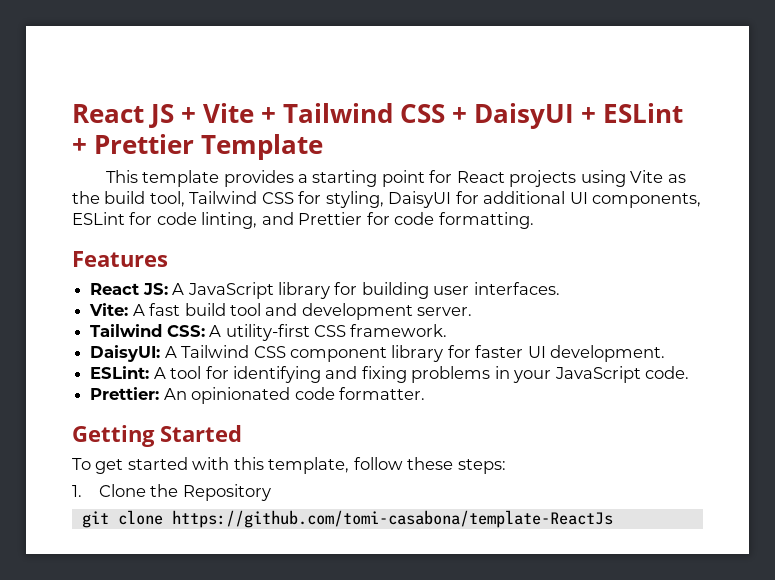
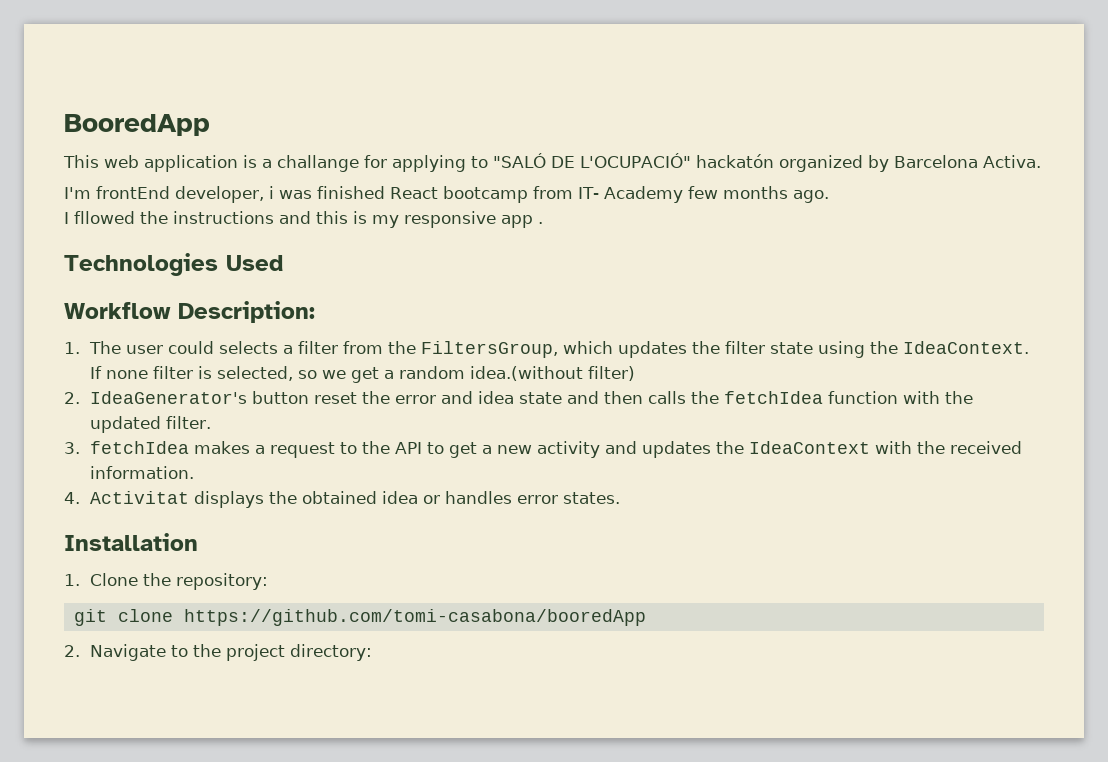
- React JS + Vite + Tailwind CSS + DaisyUI + ESLint + Prettier Template
- This template provides a starting point for React projects using Vite as the build tool, Tailwind CSS for styling, DaisyUI for additional UI components, ESLint for code linting, and Prettier for code formatting.
- Features
- React JS: A JavaScript library for building user interfaces.
- Vite: A fast build tool and development server.
- Tailwind CSS: A utility-first CSS framework.
- DaisyUI: A Tailwind CSS component library for faster UI development.
- ESLint: A tool for identifying and fixing problems in your JavaScript code.
- Prettier: An opinionated code formatter.
- Getting Started
- To get started with this template, follow these steps:
+ BooredApp
+ This web application is a challange for applying to "SALÓ DE L'OCUPACIÓ" hackatón organized by Barcelona Activa.
+ I'm frontEnd developer, i was finished React bootcamp from IT- Academy few months ago.
+ I fllowed the instructions and this is my responsive app .
+ Technologies Used
+ Workflow Description:
+ 1. The user could selects a filter from the FiltersGroup, which updates the filter state using the IdeaContext. If none filter is selected, so we get a random idea.(without filter)
+ 2. IdeaGenerator's button reset the error and idea state and then calls the fetchIdea function with the updated filter.
+ 3. fetchIdea makes a request to the API to get a new activity and updates the IdeaContext with the received information.
+ 4. Activitat displays the obtained idea or handles error states.
+ Installation
- 1. Clone the Repository
+ 1. Clone the repository:
- git clone https://github.com/tomi-casabona/template-ReactJs
+ git clone https://github.com/tomi-casabona/booredApp
+ 2. Navigate to the project directory:

